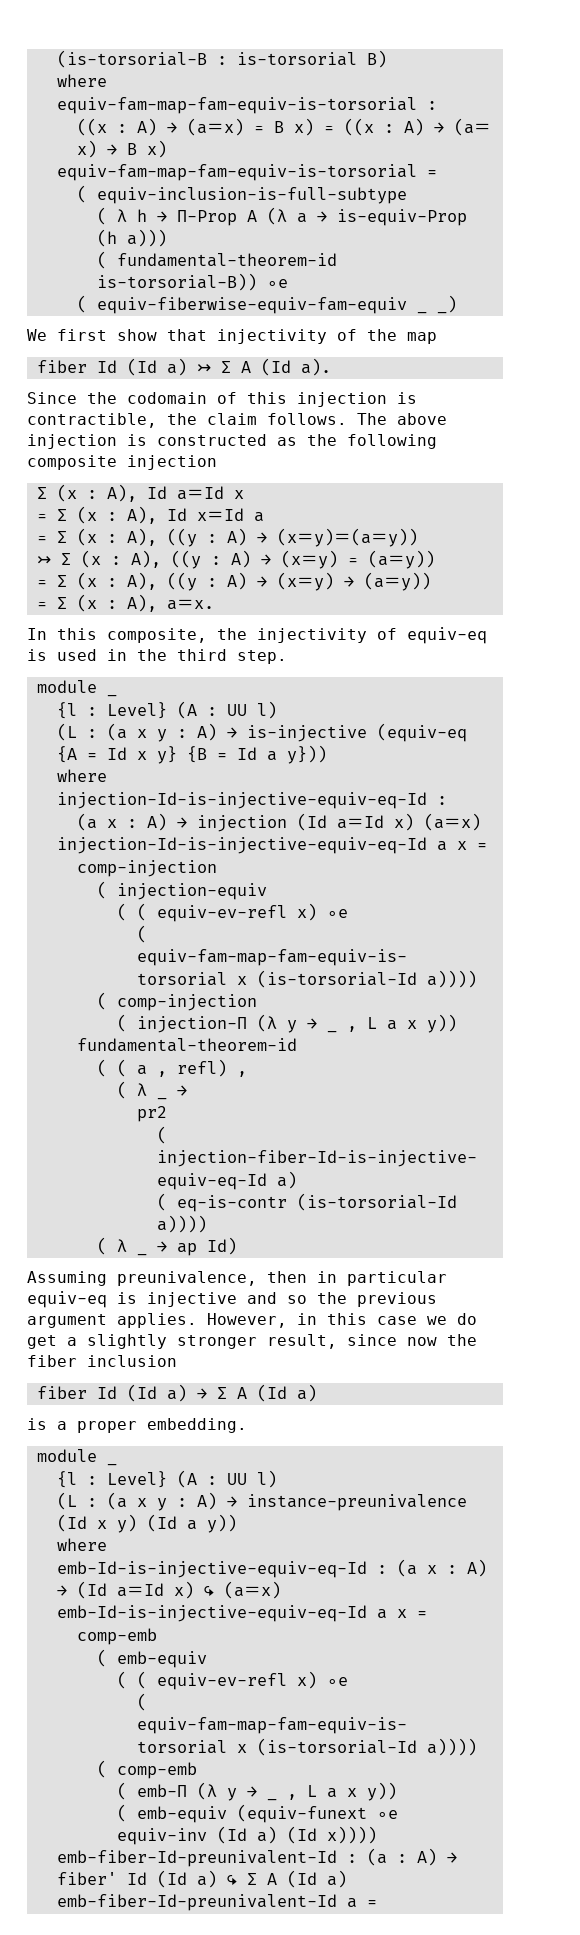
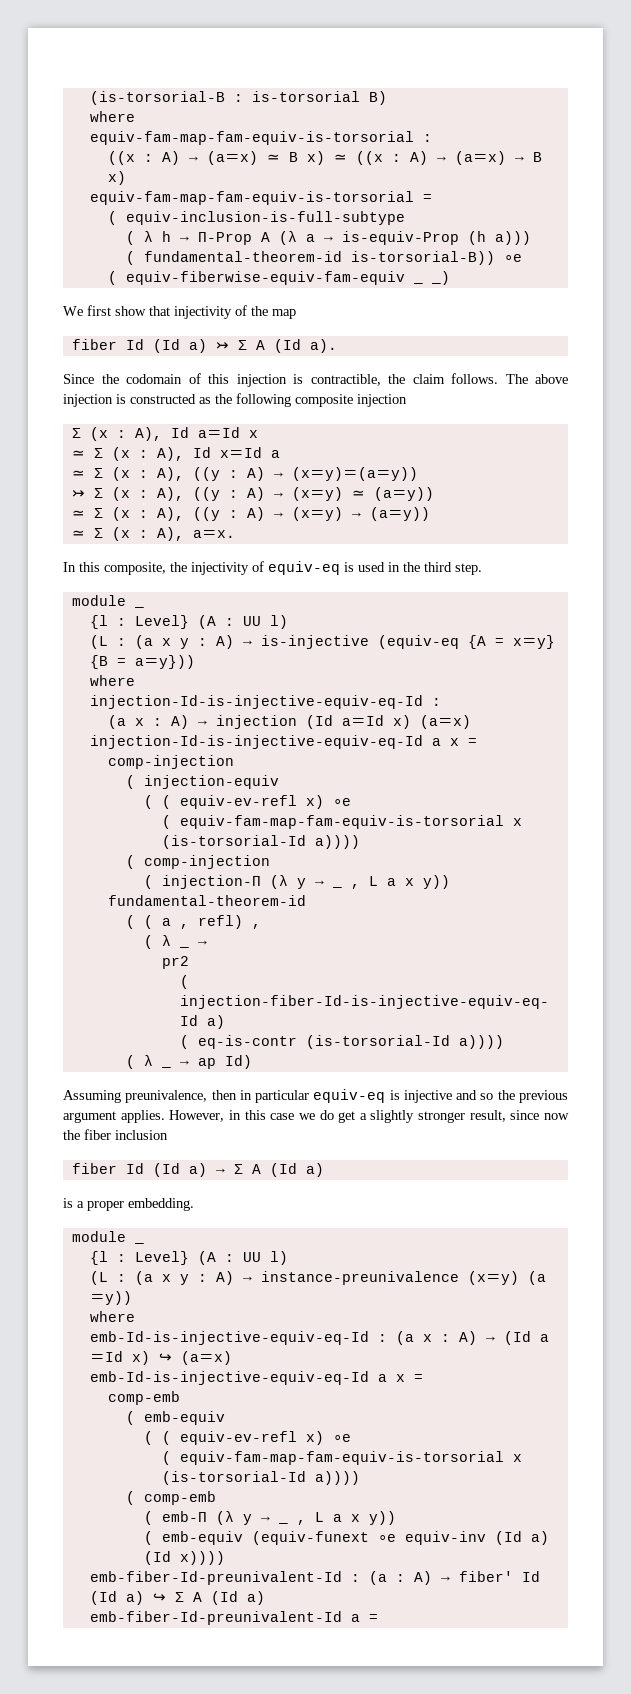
- (L : (a x y : A) → is-injective (equiv-eq {A = Id x y} {B = Id a y}))
+ (L : (a x y : A) → is-injective (equiv-eq {A = x＝y} {B = a＝y}))
- (L : (a x y : A) → instance-preunivalence (Id x y) (Id a y))
+ (L : (a x y : A) → instance-preunivalence (x＝y) (a＝y))

